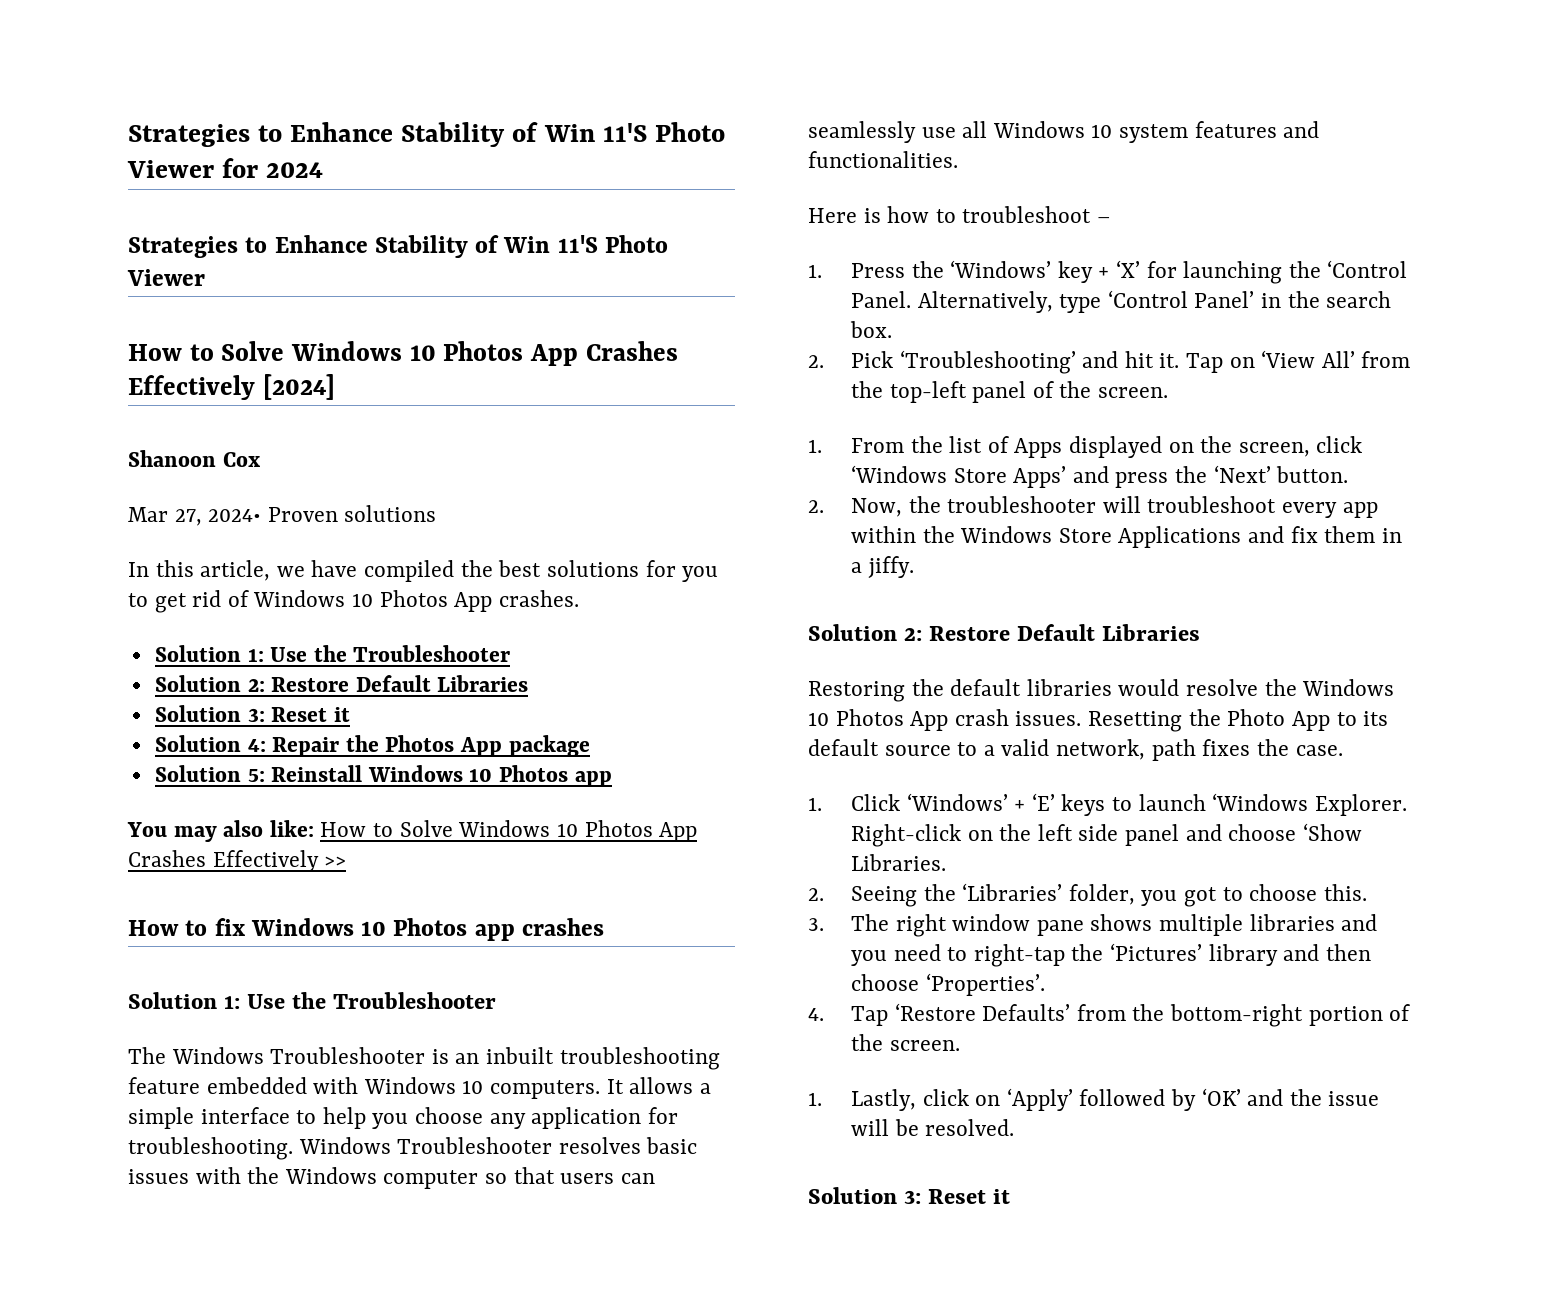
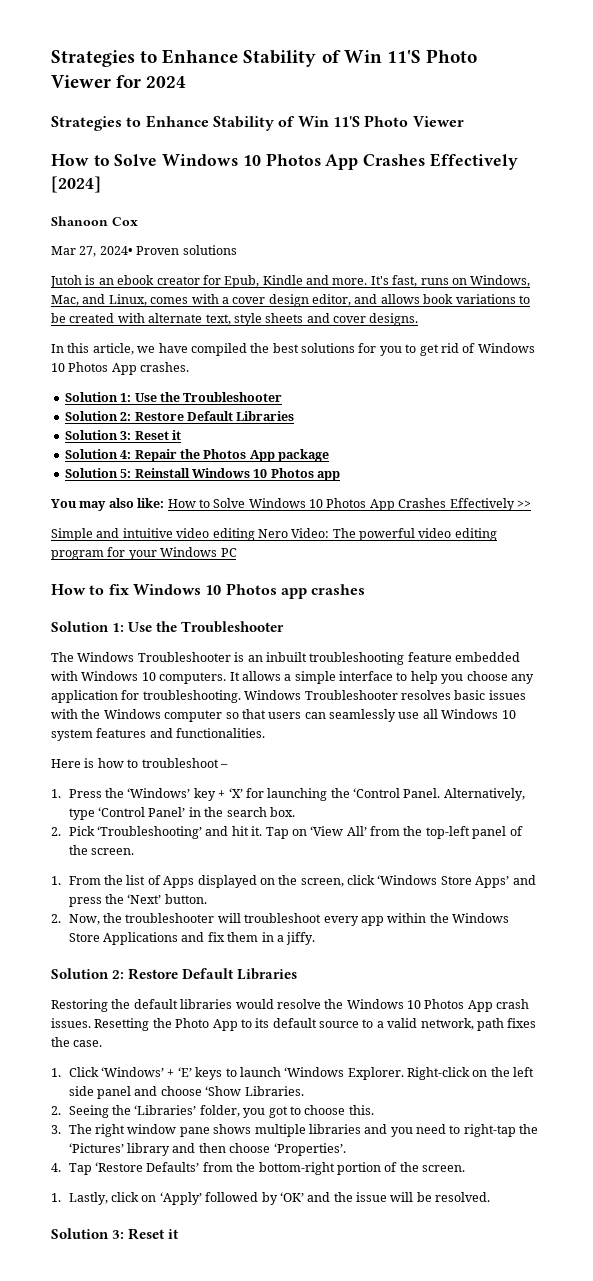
+ Jutoh is an ebook creator for Epub, Kindle and more. It's fast, runs on Windows, Mac, and Linux, comes with a cover design editor, and allows book variations to be created with alternate text, style sheets and cover designs.
+ Simple and intuitive video editing Nero Video: The powerful video editing program for your Windows PC

